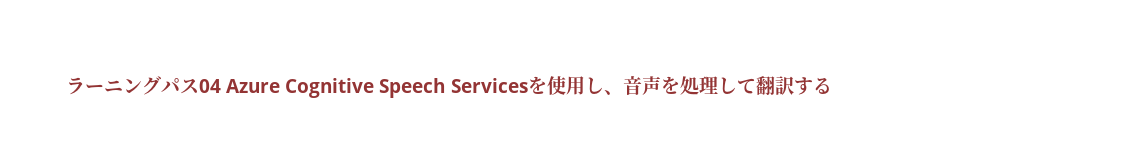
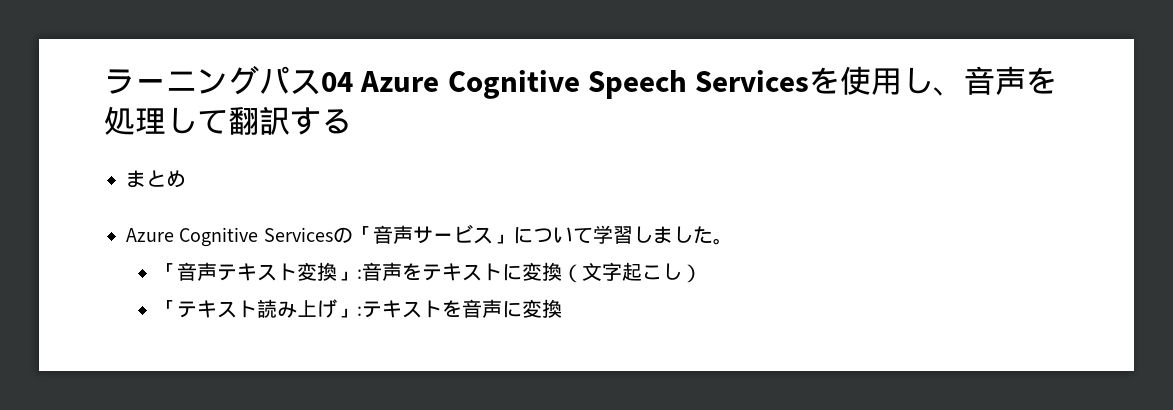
+ まとめ
+ Azure Cognitive Servicesの「音声サービス」について学習しました。
+ 「音声テキスト変換」:音声をテキストに変換（文字起こし）
+ 「テキスト読み上げ」:テキストを音声に変換

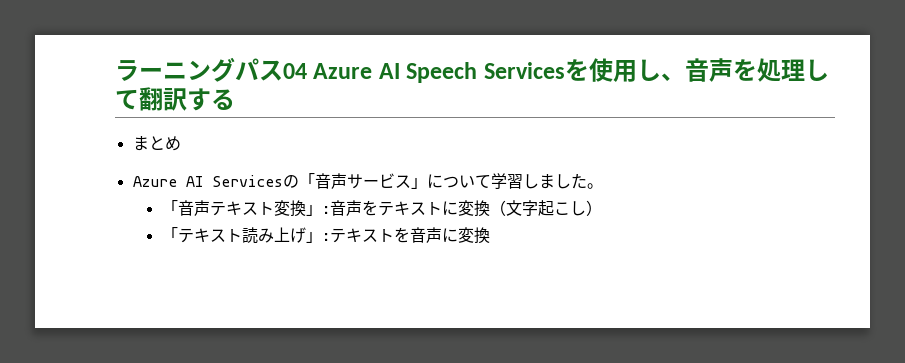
- ラーニングパス04 Azure Cognitive Speech Servicesを使用し、音声を処理して翻訳する
+ ラーニングパス04 Azure AI Speech Servicesを使用し、音声を処理して翻訳する
- Azure Cognitive Servicesの「音声サービス」について学習しました。
+ Azure AI Servicesの「音声サービス」について学習しました。

